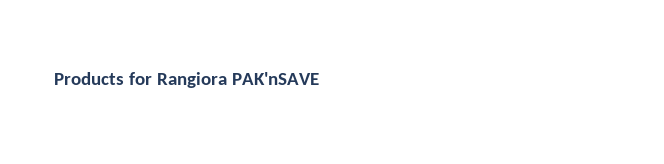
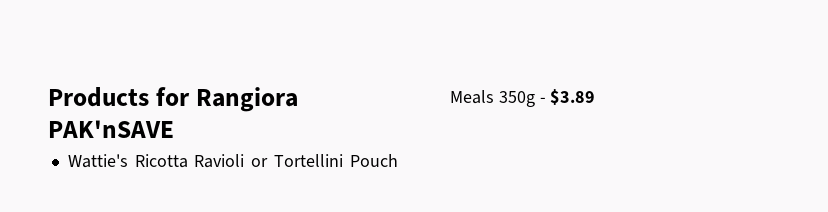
+ Wattie's Ricotta Ravioli or Tortellini Pouch Meals 350g - $3.89

